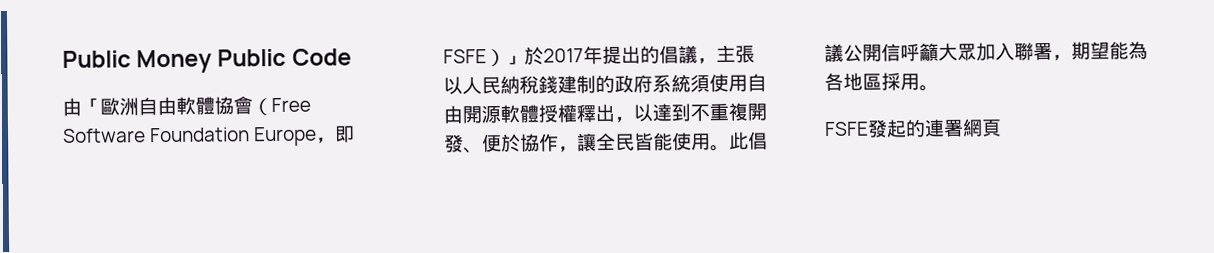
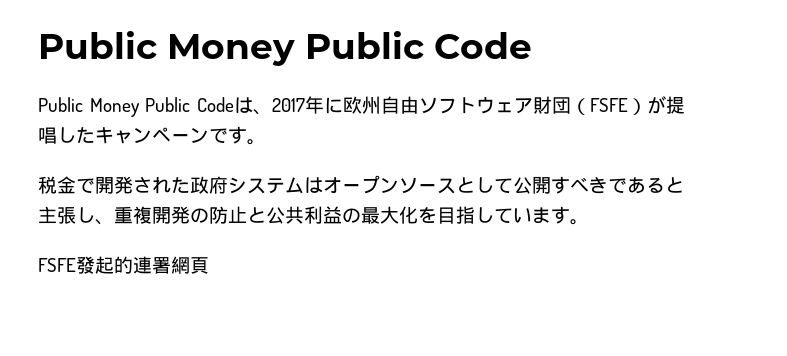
- 由「歐洲自由軟體協會（Free Software Foundation Europe，即FSFE）」於2017年提出的倡議，主張以人民納稅錢建制的政府系統須使用自由開源軟體授權釋出，以達到不重複開發、便於協作，讓全民皆能使用。此倡議公開信呼籲大眾加入聯署，期望能為各地區採用。
+ Public Money Public Codeは、2017年に欧州自由ソフトウェア財団（FSFE）が提唱したキャンペーンです。
+ 税金で開発された政府システムはオープンソースとして公開すべきであると主張し、重複開発の防止と公共利益の最大化を目指しています。

